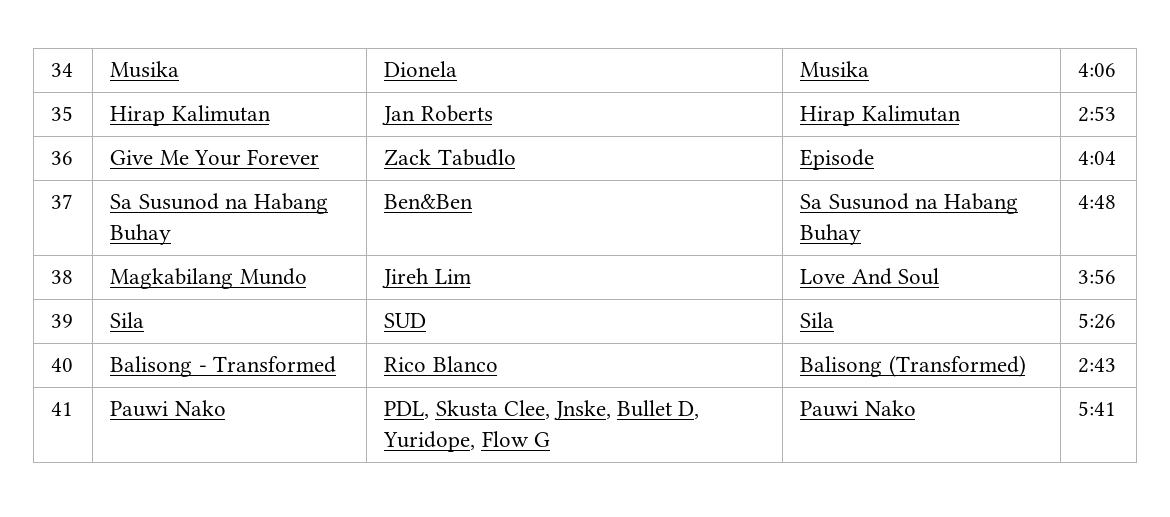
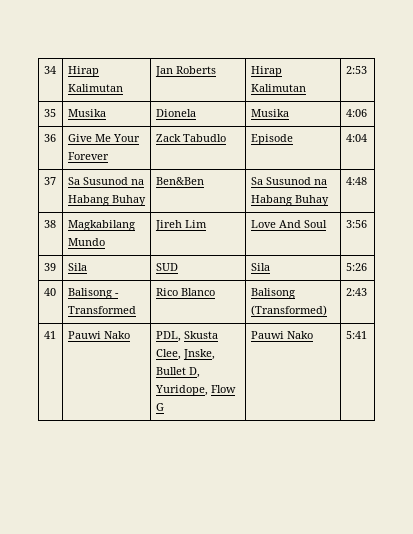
- 34 | Musika | Dionela | Musika | 4:06
- 35 | Hirap Kalimutan | Jan Roberts | Hirap Kalimutan | 2:53
+ 34 | Hirap Kalimutan | Jan Roberts | Hirap Kalimutan | 2:53
+ 35 | Musika | Dionela | Musika | 4:06

